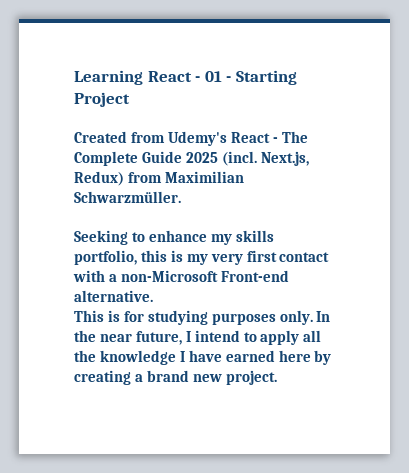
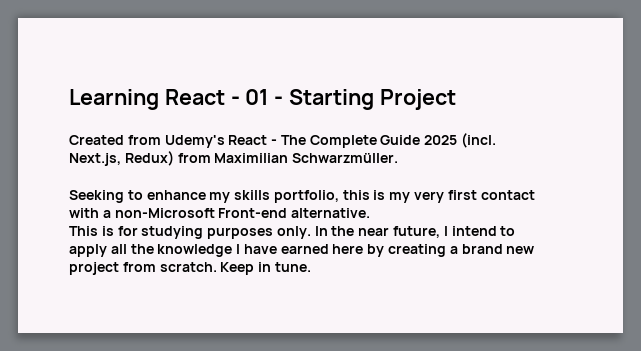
- In the near future, I intend to apply all the knowledge I have earned here by creating a brand new project.
+ In the near future, I intend to apply all the knowledge I have earned here by creating a brand new project from scratch. Keep in tune.

